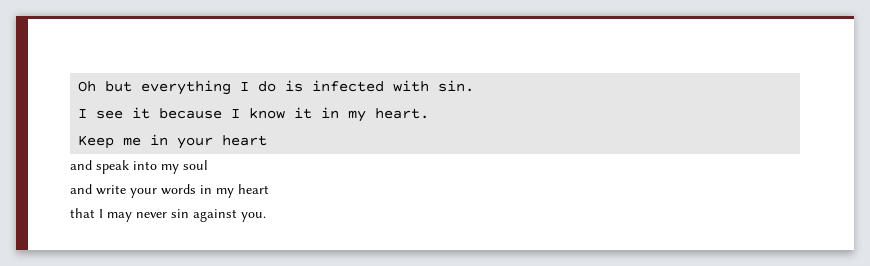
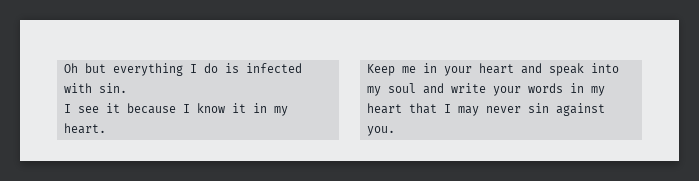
- Keep me in your heart
- and speak into my soul
- and write your words in my heart
- that I may never sin against you.
+ Keep me in your heart and speak into my soul and write your words in my heart that I may never sin against you.

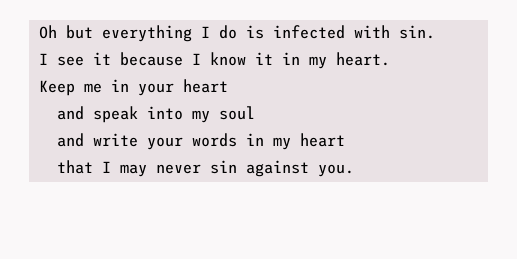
- Keep me in your heart and speak into my soul and write your words in my heart that I may never sin against you.
+ Keep me in your heart
+ and speak into my soul
+ and write your words in my heart
+ that I may never sin against you.

